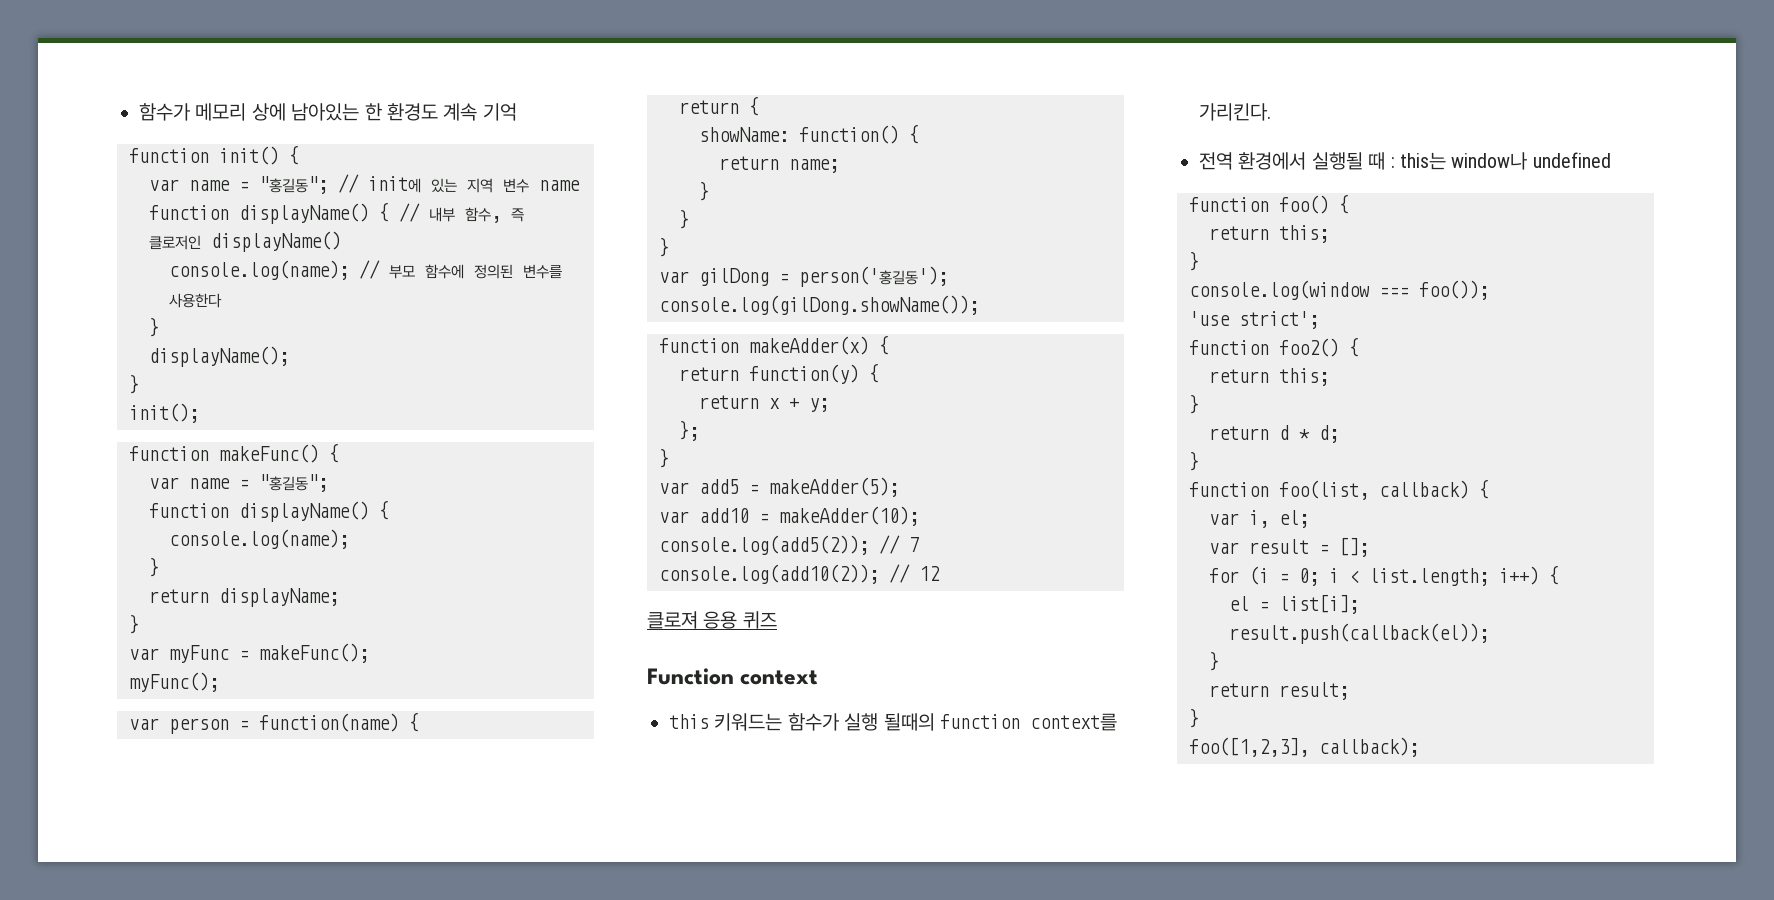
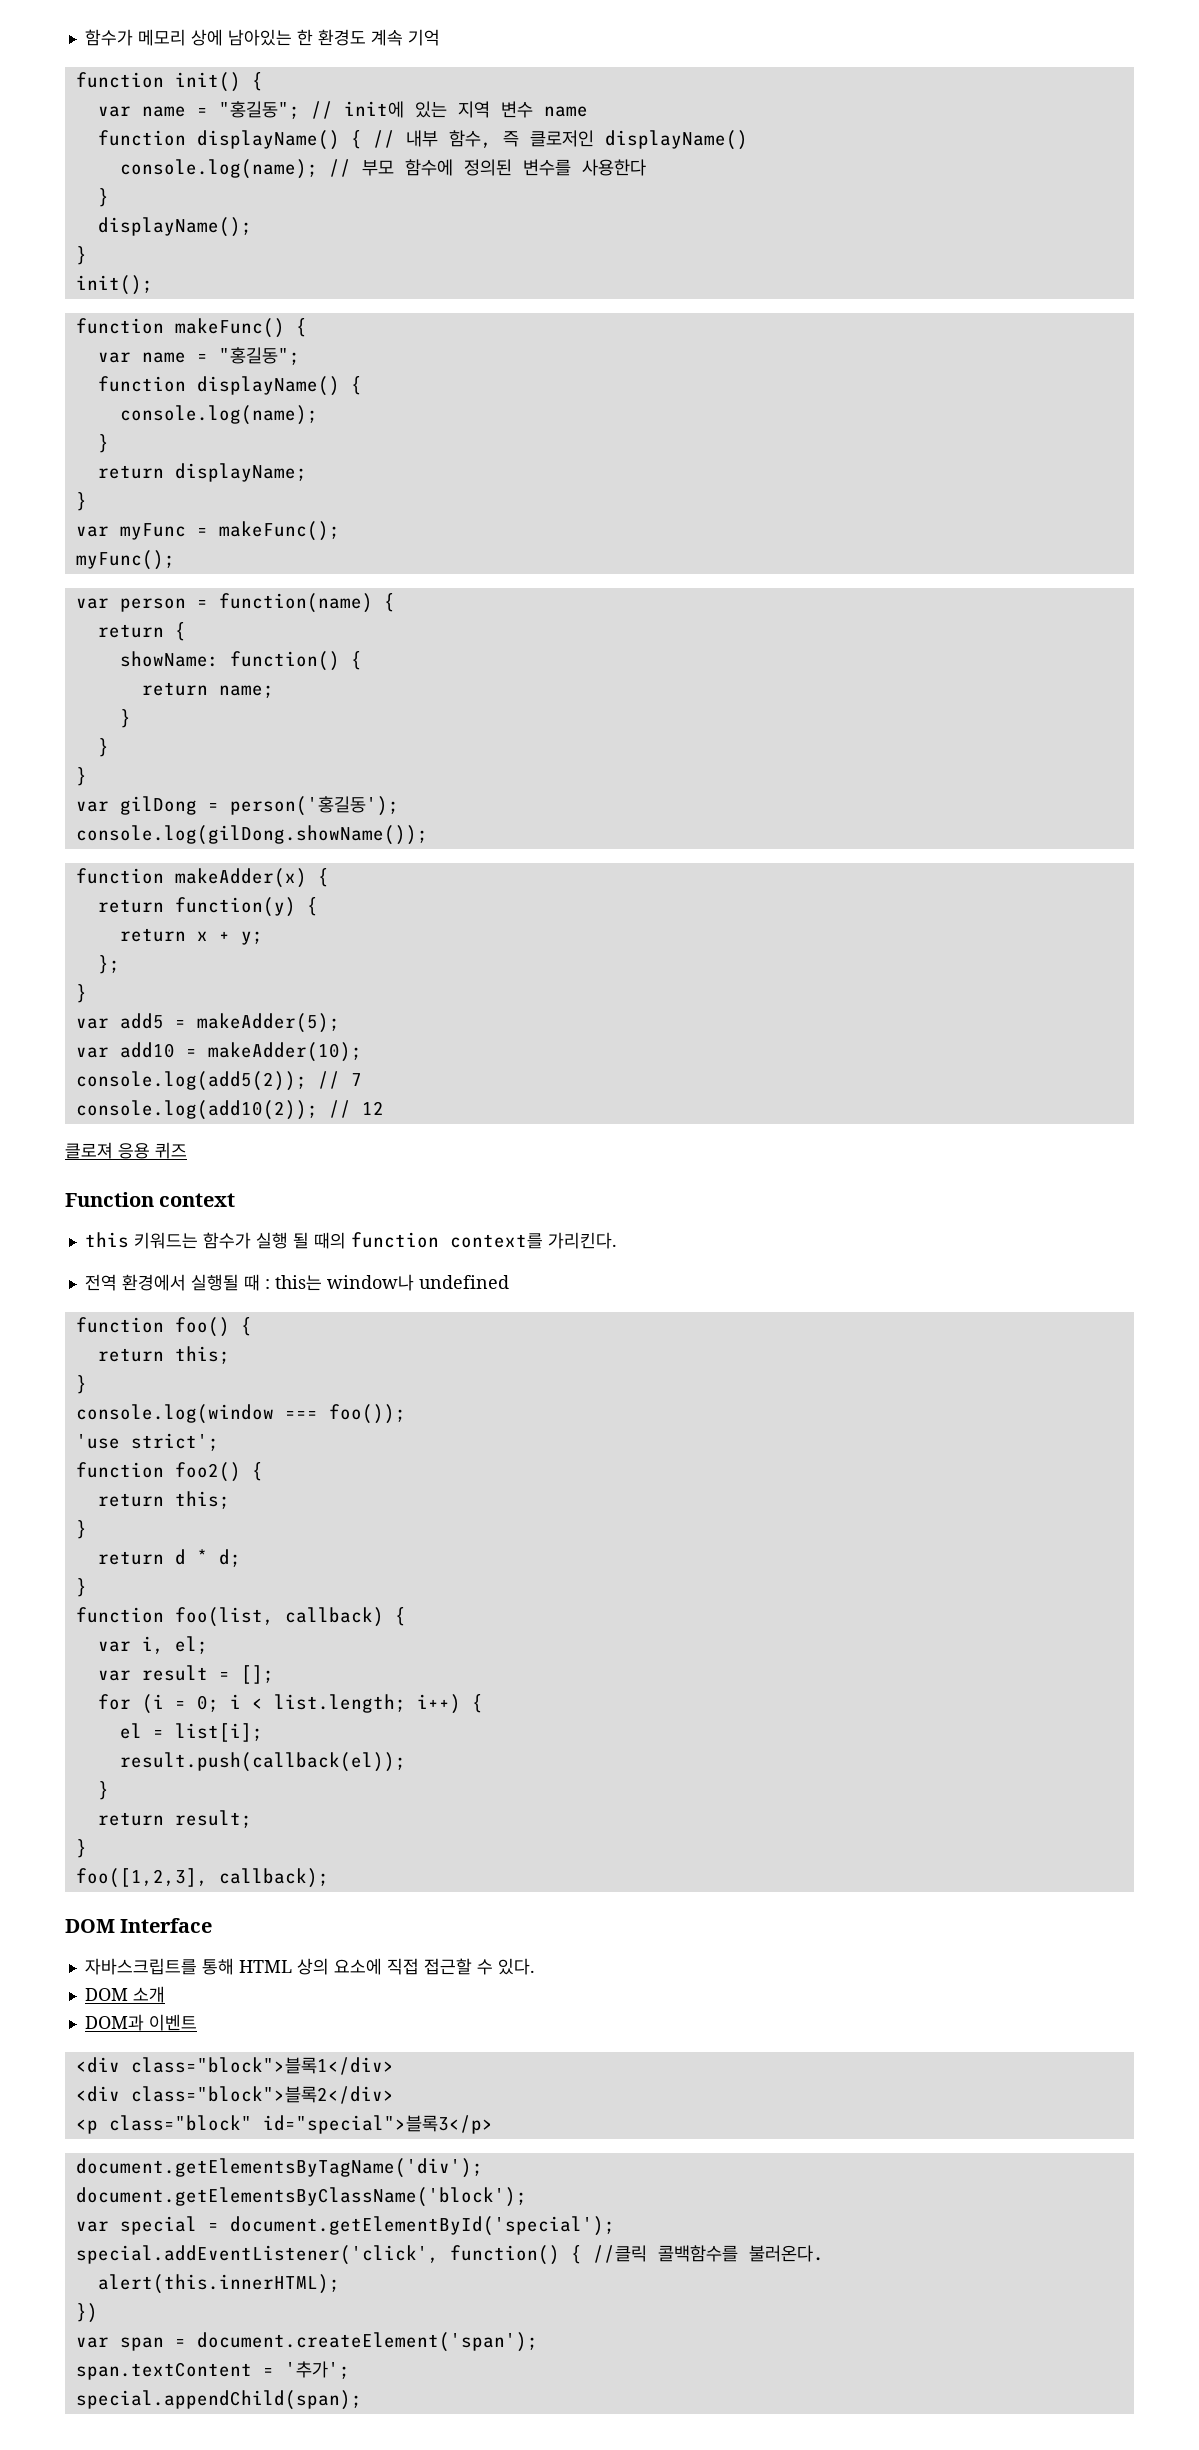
- this 키워드는 함수가 실행 될때의 function context를 가리킨다.
+ this 키워드는 함수가 실행 될 때의 function context를 가리킨다.
+ DOM Interface
+ 자바스크립트를 통해 HTML 상의 요소에 직접 접근할 수 있다.
+ DOM 소개
+ DOM과 이벤트
+ <div class="block">블록1</div>
+ <div class="block">블록2</div>
+ <p class="block" id="special">블록3</p>
+ document.getElementsByTagName('div');
+ document.getElementsByClassName('block');
+ var special = document.getElementById('special');
+ special.addEventListener('click', function() { //클릭 콜백함수를 불러온다.
+ alert(this.innerHTML);
+ })
+ var span = document.createElement('span');
+ span.textContent = '추가';
+ special.appendChild(span);

